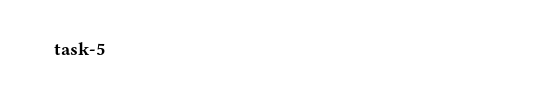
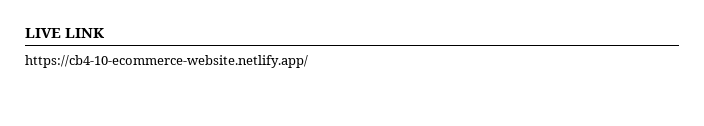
- task-5
+ LIVE LINK
+ https://cb4-10-ecommerce-website.netlify.app/

